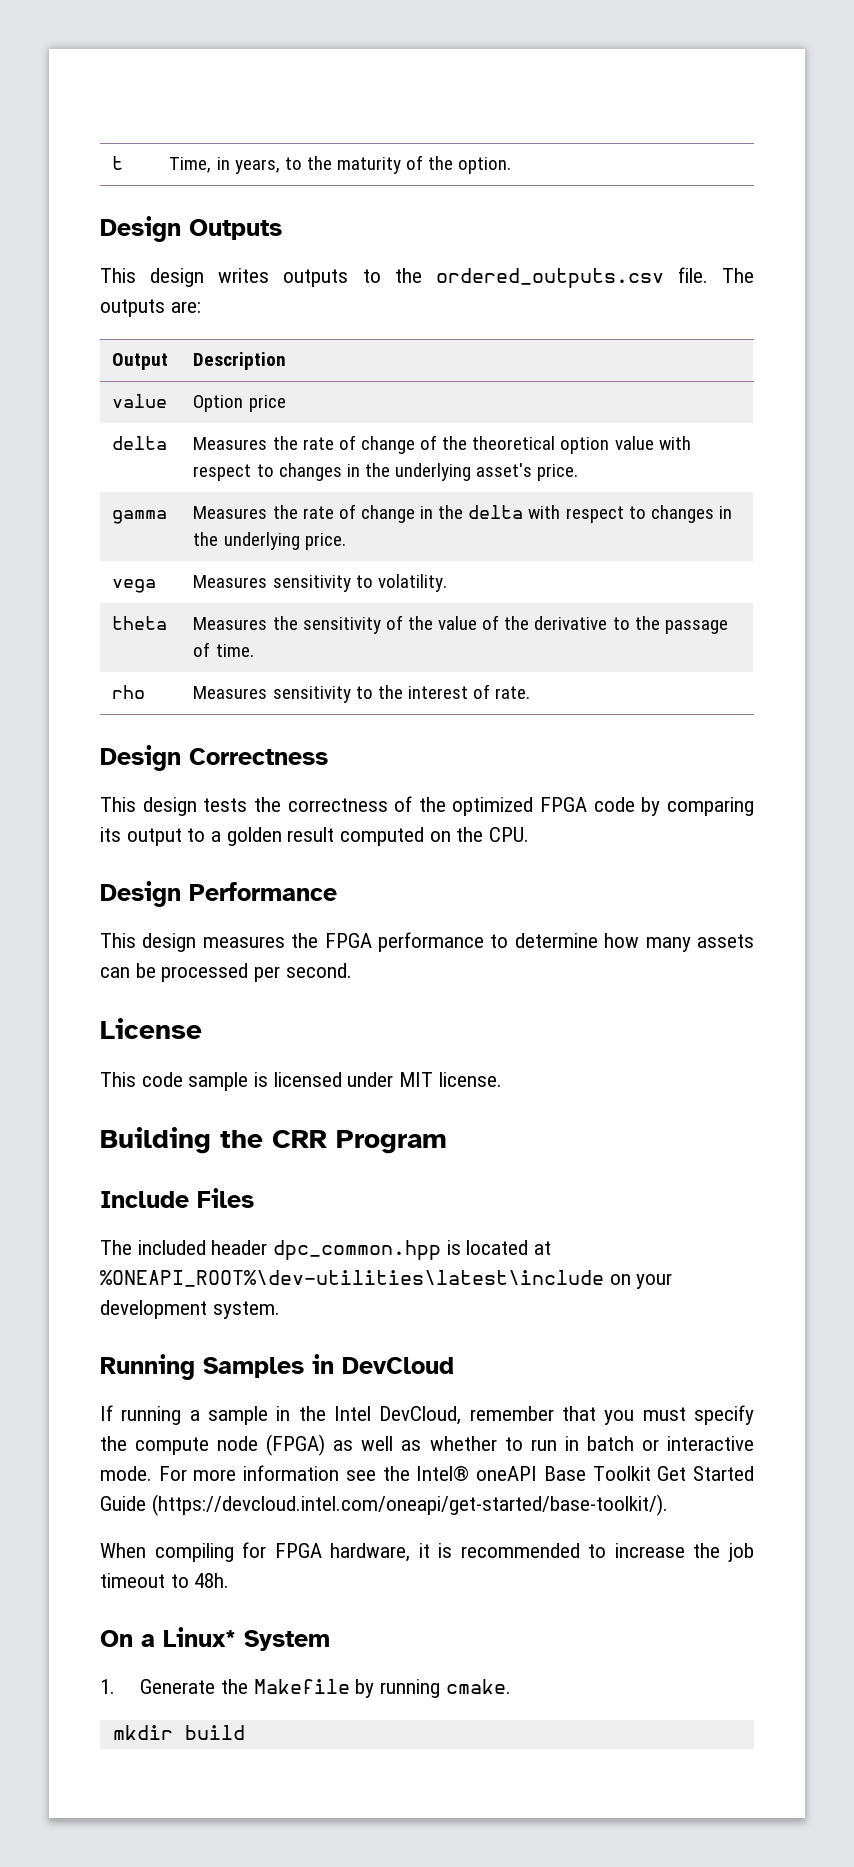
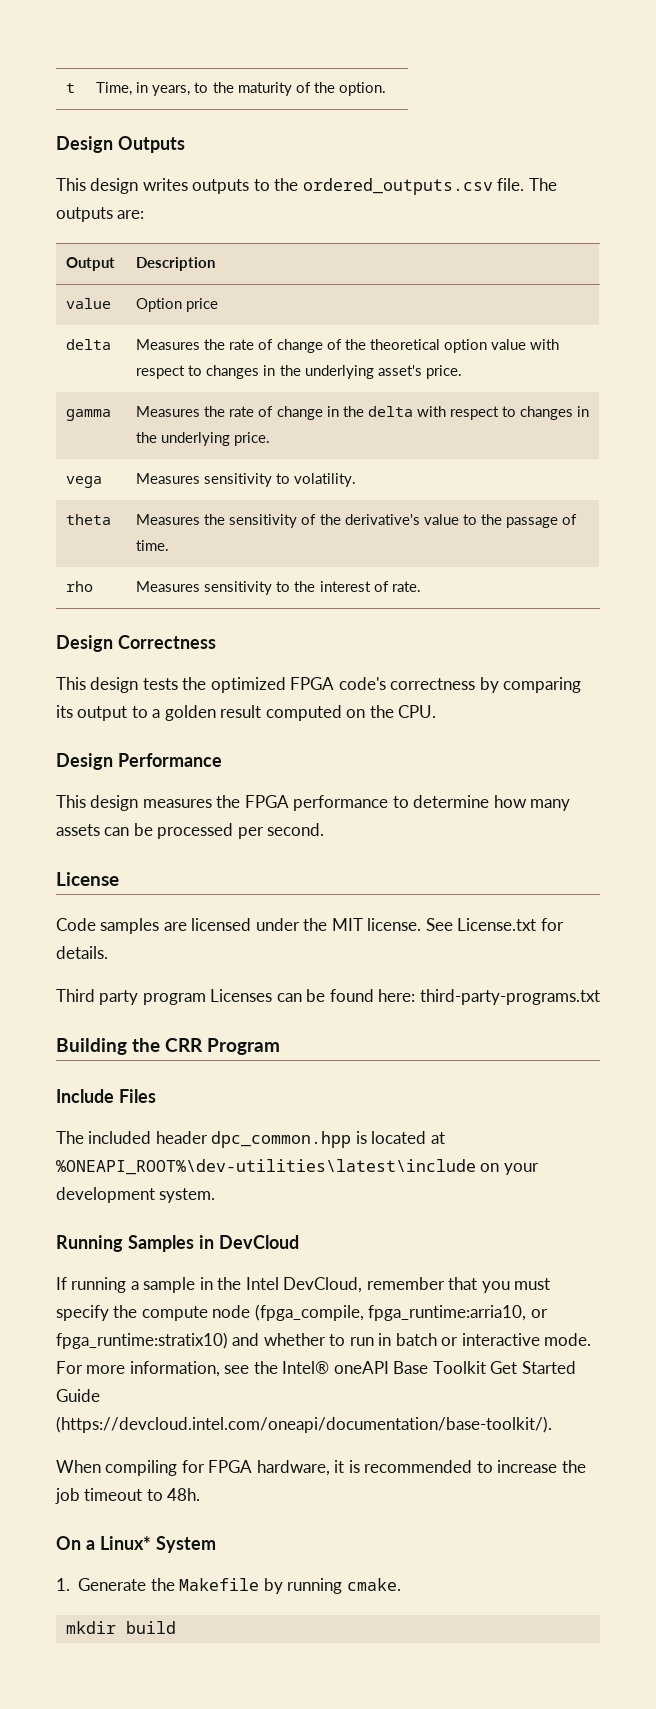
- theta | Measures the sensitivity of the value of the derivative to the passage of time.
+ theta | Measures the sensitivity of the derivative's value to the passage of time.
- This design tests the correctness of the optimized FPGA code by comparing its output to a golden result computed on the CPU.
+ This design tests the optimized FPGA code's correctness by comparing its output to a golden result computed on the CPU.
- This code sample is licensed under MIT license.
+ Code samples are licensed under the MIT license. See License.txt for details.
+ Third party program Licenses can be found here: third-party-programs.txt
- If running a sample in the Intel DevCloud, remember that you must specify the compute node (FPGA) as well as whether to run in batch or interactive mode.
+ If running a sample in the Intel DevCloud, remember that you must specify the compute node (fpga_compile, fpga_runtime:arria10, or fpga_runtime:stratix10) and whether to run in batch or interactive mode.
- For more information see the Intel® oneAPI Base Toolkit Get Started Guide (https://devcloud.intel.com/oneapi/get-started/base-toolkit/).
+ For more information, see the Intel® oneAPI Base Toolkit Get Started Guide (https://devcloud.intel.com/oneapi/documentation/base-toolkit/).

